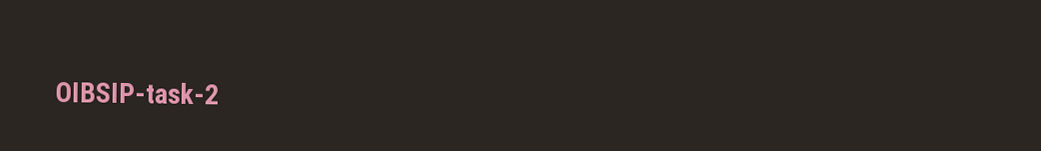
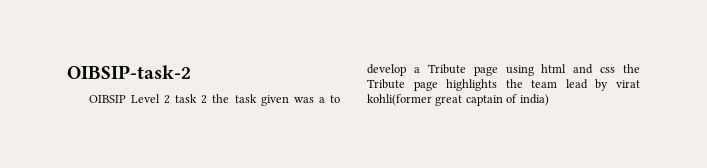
+ OIBSIP Level 2 task 2 the task given was a to develop a Tribute page using html and css the Tribute page highlights the team lead by virat kohli(former great captain of india)

